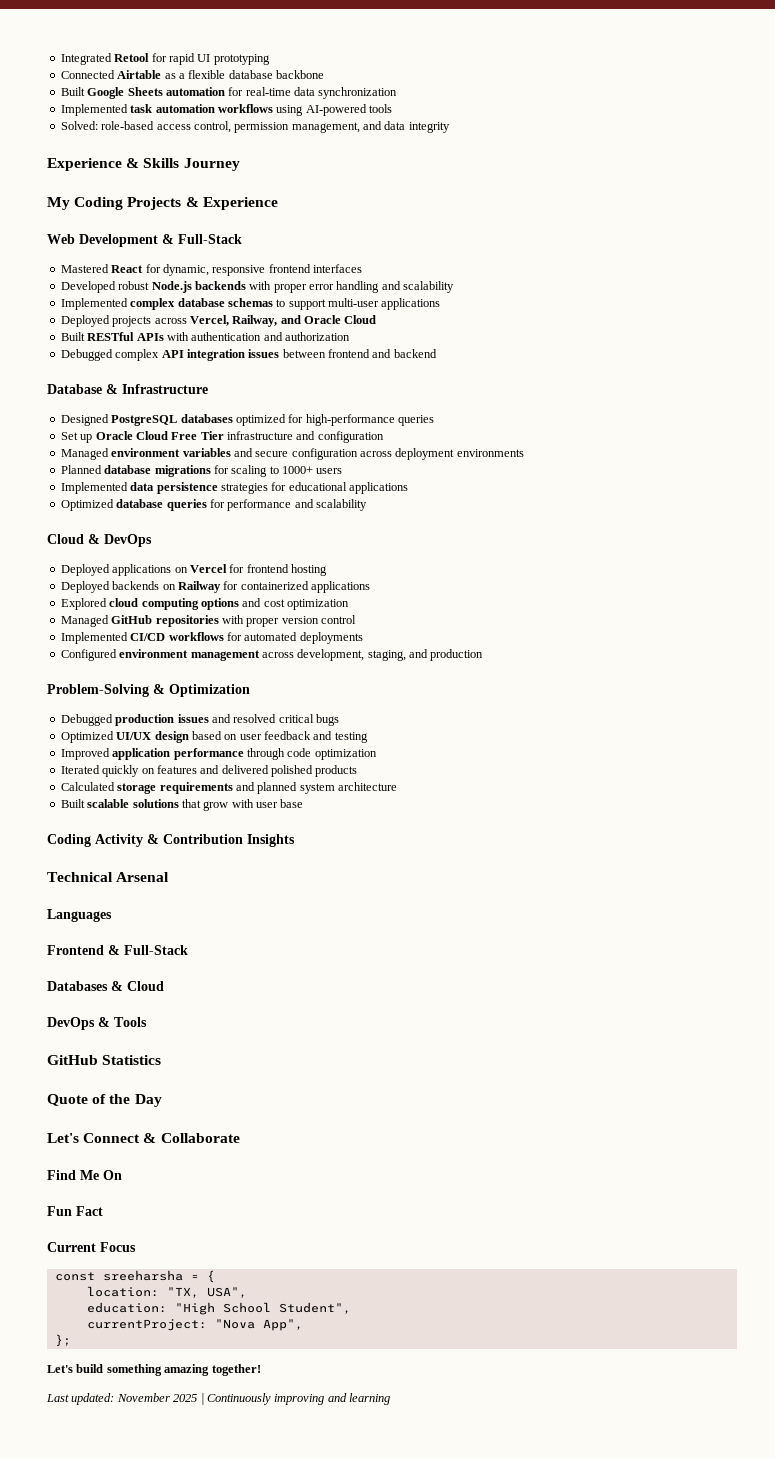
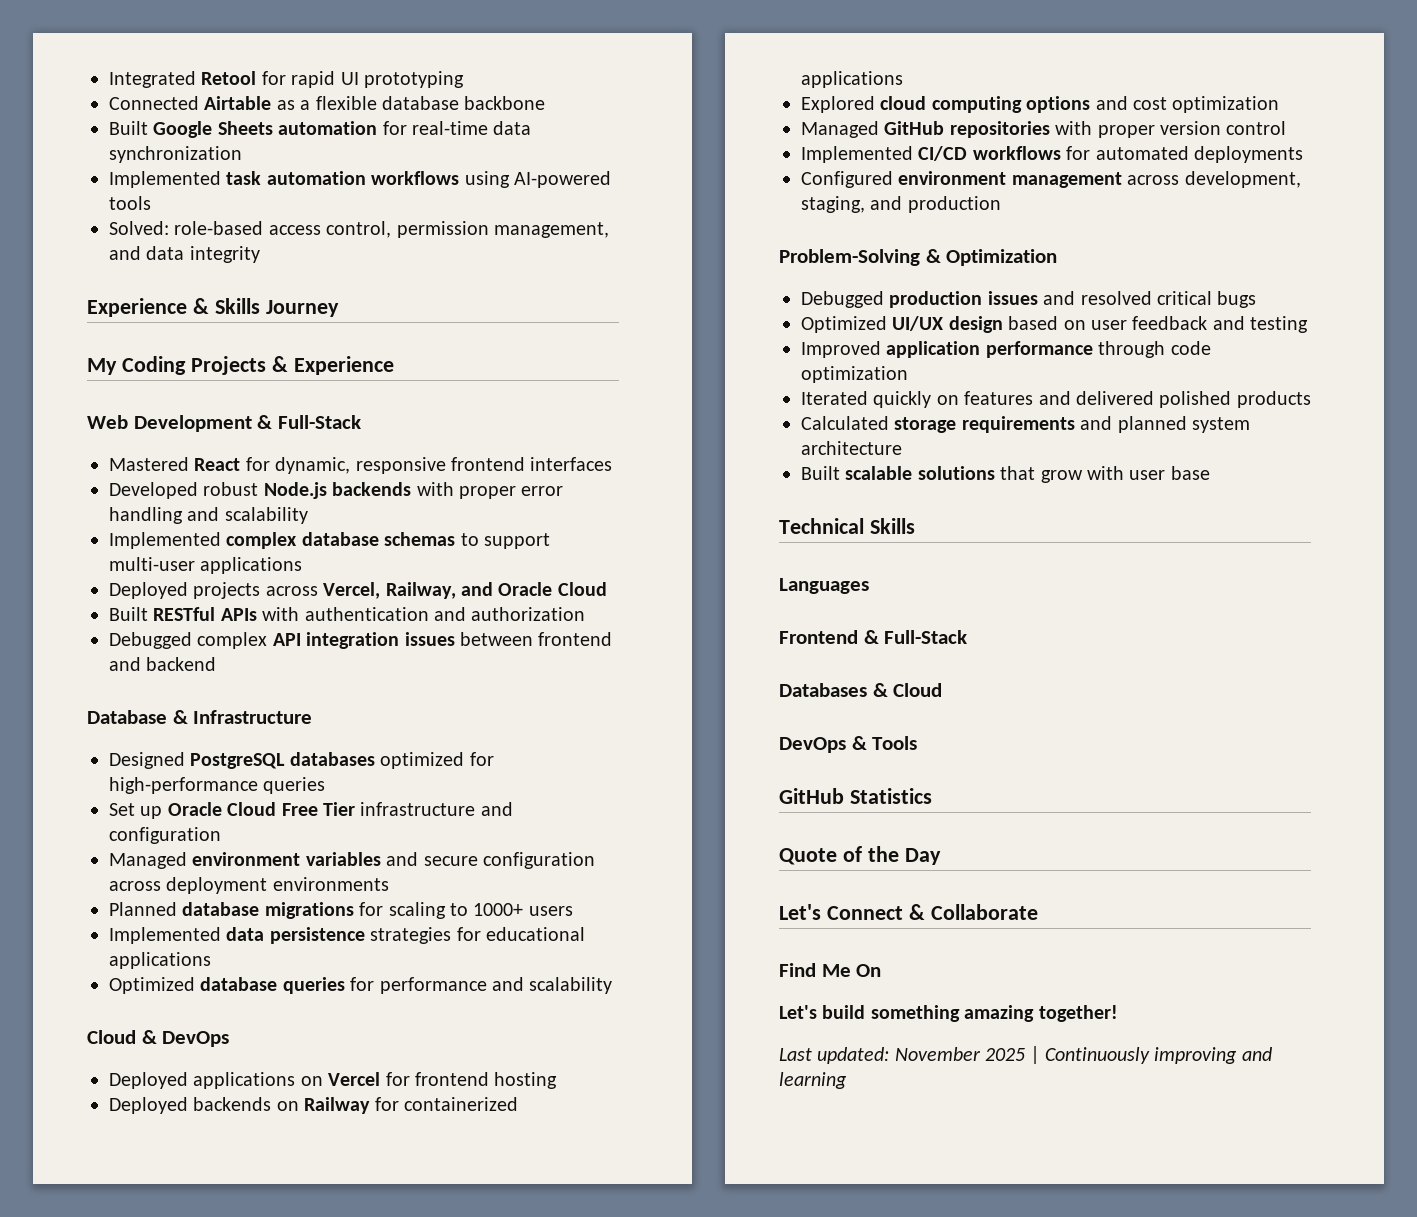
- Coding Activity & Contribution Insights
- Technical Arsenal
+ Technical Skills
- Fun Fact
- Current Focus
- const sreeharsha = {
- location: "TX, USA",
- education: "High School Student",
- currentProject: "Nova App",
- };

